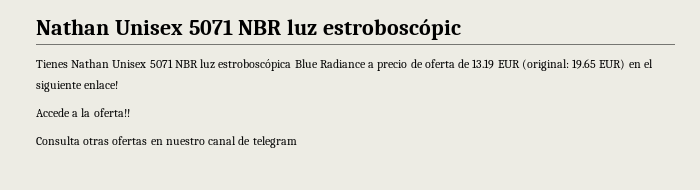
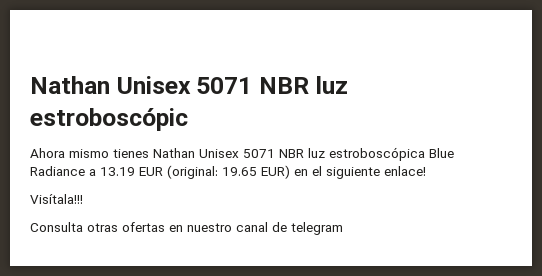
- Tienes Nathan Unisex 5071 NBR luz estroboscópica Blue Radiance a precio de oferta de 13.19 EUR (original: 19.65 EUR) en el siguiente enlace!
+ Ahora mismo tienes Nathan Unisex 5071 NBR luz estroboscópica Blue Radiance a 13.19 EUR (original: 19.65 EUR) en el siguiente enlace!
- Accede a la oferta!!
+ Visítala!!!

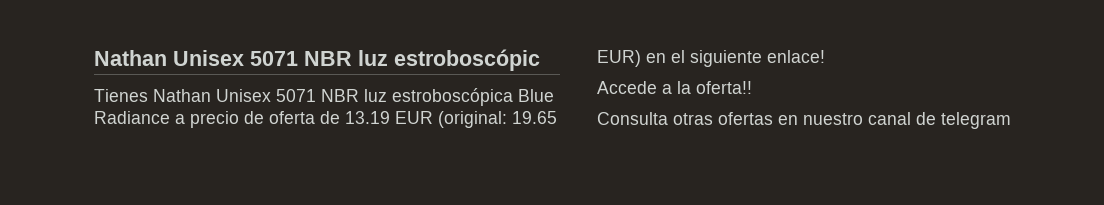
- Ahora mismo tienes Nathan Unisex 5071 NBR luz estroboscópica Blue Radiance a 13.19 EUR (original: 19.65 EUR) en el siguiente enlace!
+ Tienes Nathan Unisex 5071 NBR luz estroboscópica Blue Radiance a precio de oferta de 13.19 EUR (original: 19.65 EUR) en el siguiente enlace!
- Visítala!!!
+ Accede a la oferta!!

